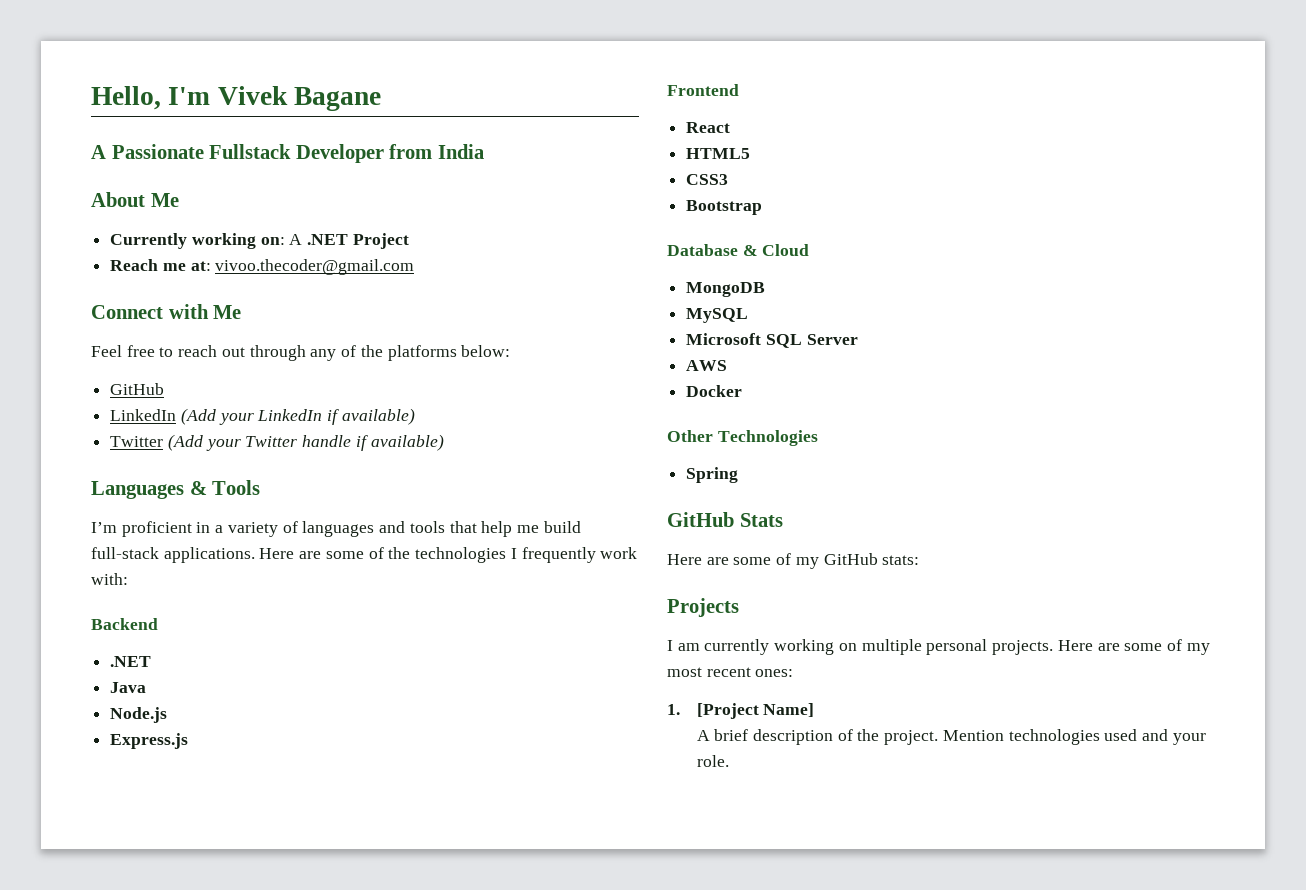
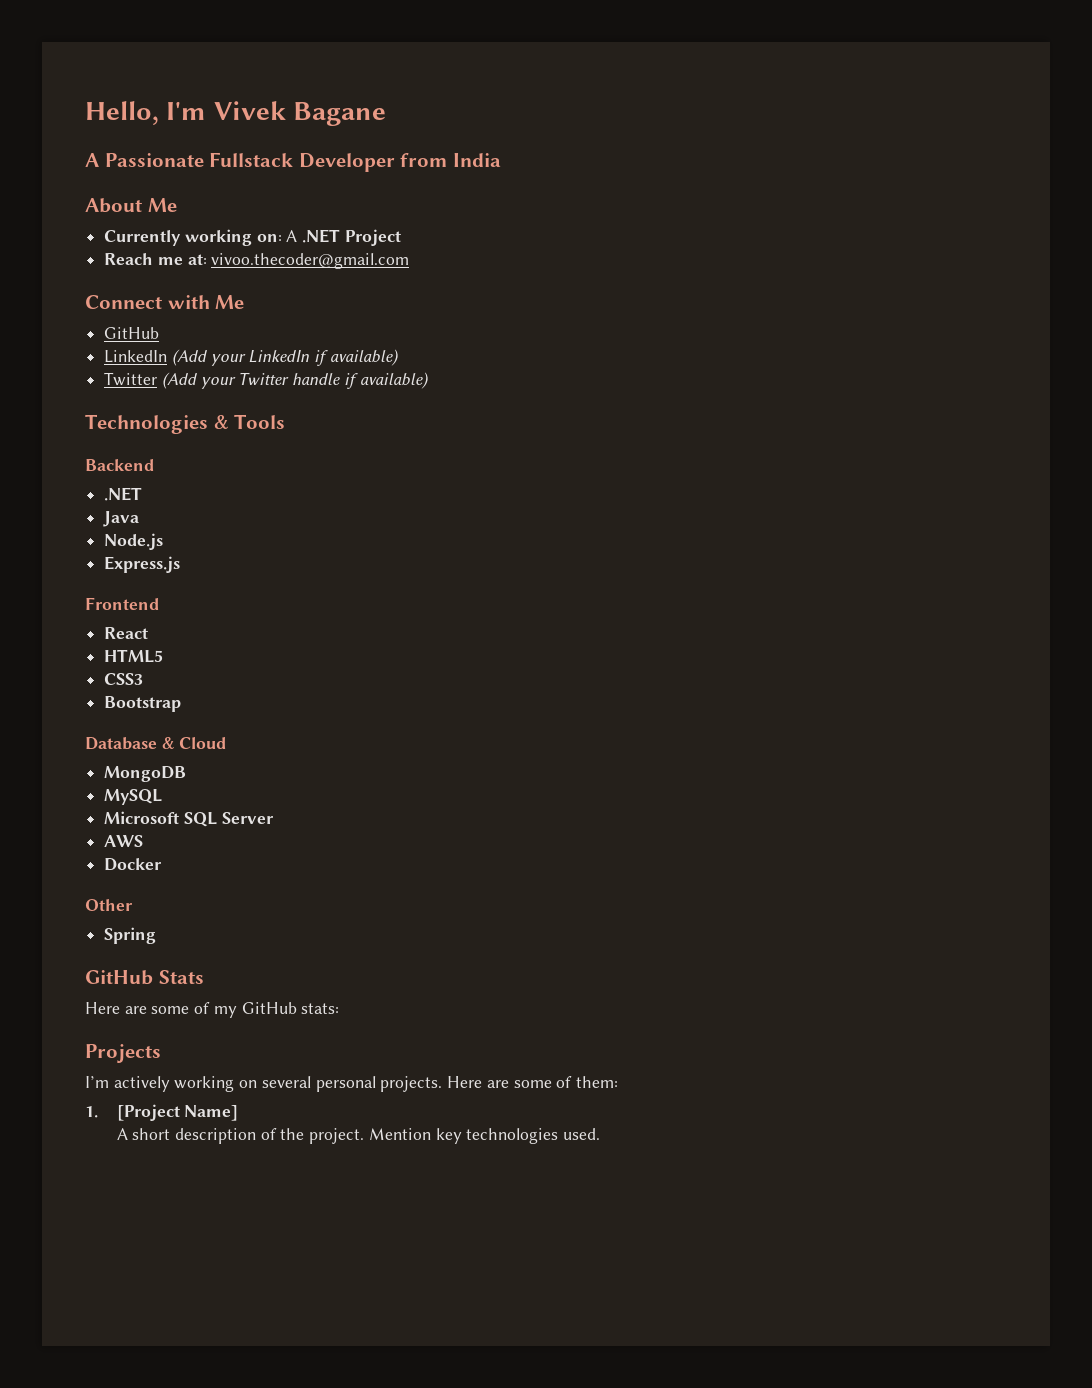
- Feel free to reach out through any of the platforms below:
- Languages & Tools
+ Technologies & Tools
- I’m proficient in a variety of languages and tools that help me build full-stack applications. Here are some of the technologies I frequently work with:
- Other Technologies
+ Other
- I am currently working on multiple personal projects.
+ I’m actively working on several personal projects.
- Here are some of my most recent ones:
+ Here are some of them:
- A brief description of the project.
+ A short description of the project.
- Mention technologies used and your role.
+ Mention key technologies used.

